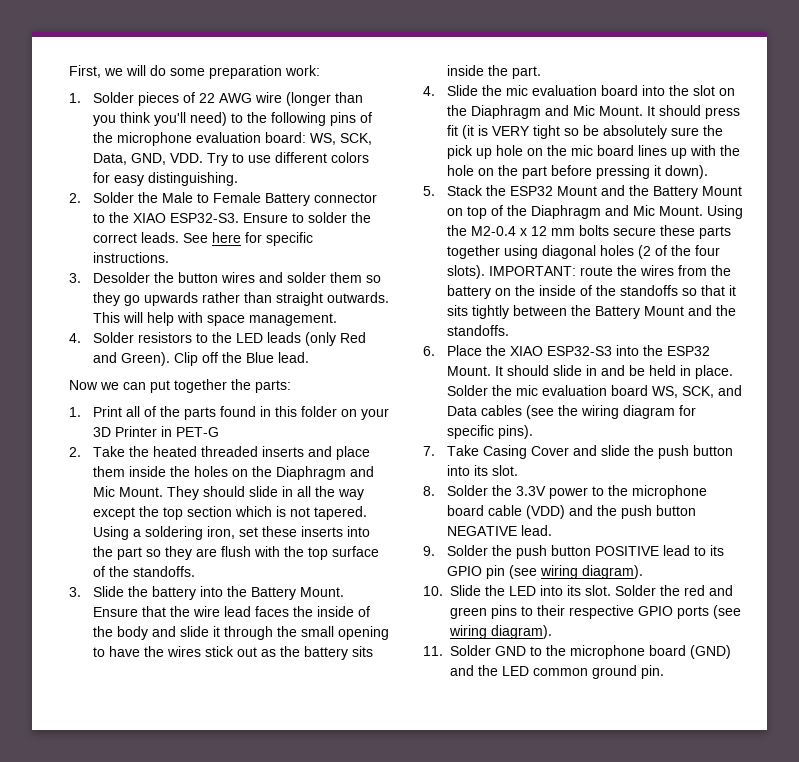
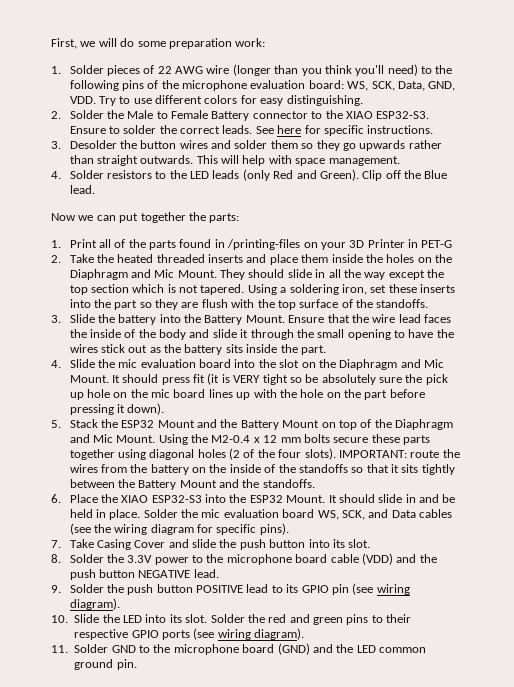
- 1. Print all of the parts found in this folder on your 3D Printer in PET-G
+ 1. Print all of the parts found in /printing-files on your 3D Printer in PET-G

